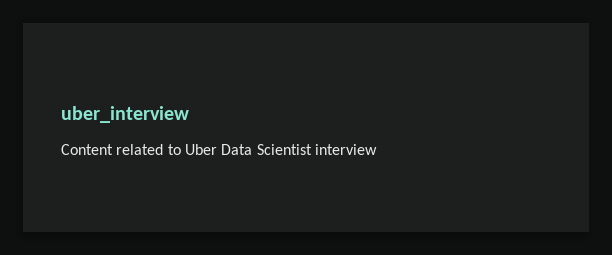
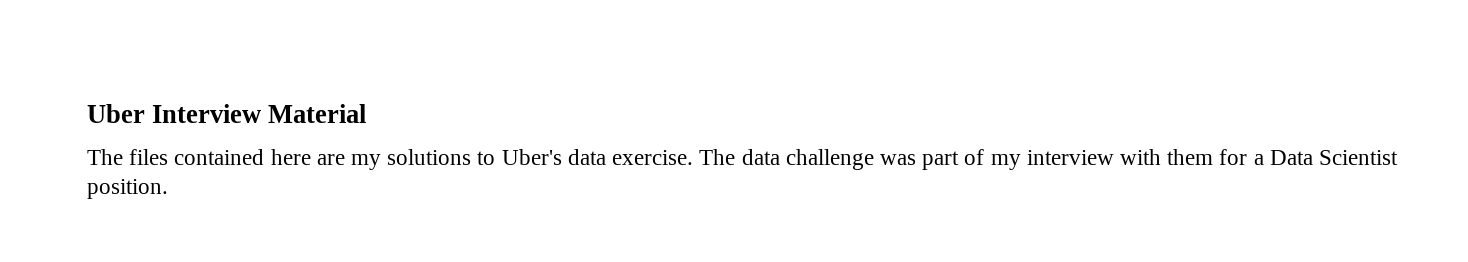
- uber_interview
- Content related to Uber Data Scientist interview
+ Uber Interview Material
+ The files contained here are my solutions to Uber's data exercise. The data challenge was part of my interview with them for a Data Scientist position.

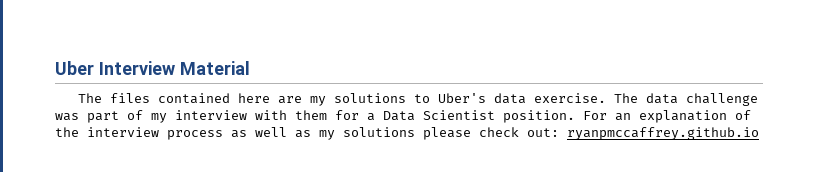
+ For an explanation of the interview process as well as my solutions please check out: ryanpmccaffrey.github.io

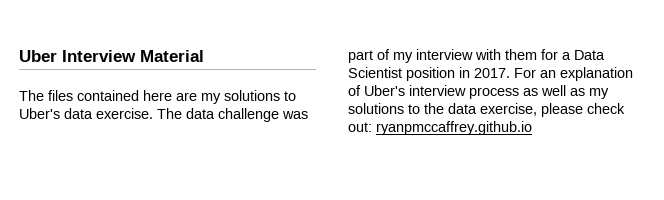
- The data challenge was part of my interview with them for a Data Scientist position.
+ The data challenge was part of my interview with them for a Data Scientist position in 2017.
- For an explanation of the interview process as well as my solutions please check out: ryanpmccaffrey.github.io
+ For an explanation of Uber's interview process as well as my solutions to the data exercise, please check out: ryanpmccaffrey.github.io

